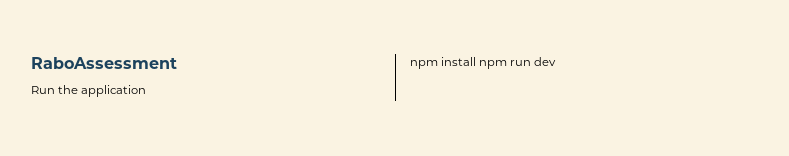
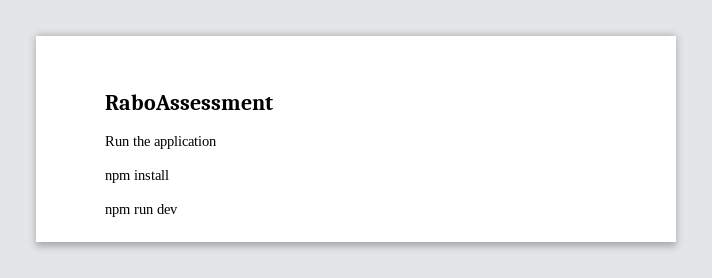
- npm install npm run dev
+ npm install
+ npm run dev

